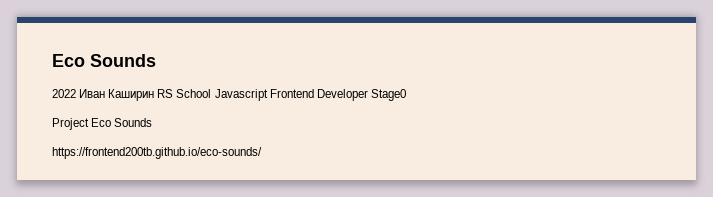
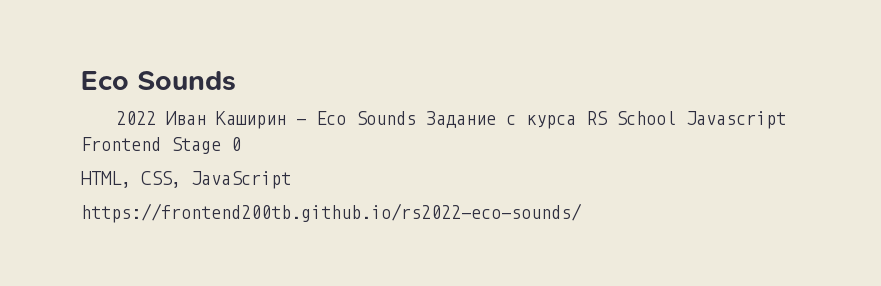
- 2022 Иван Каширин RS School Javascript Frontend Developer Stage0
- Project Eco Sounds
- https://frontend200tb.github.io/eco-sounds/
+ 2022 Иван Каширин - Eco Sounds Задание с курса RS School Javascript Frontend Stage 0
+ HTML, CSS, JavaScript
+ https://frontend200tb.github.io/rs2022-eco-sounds/

